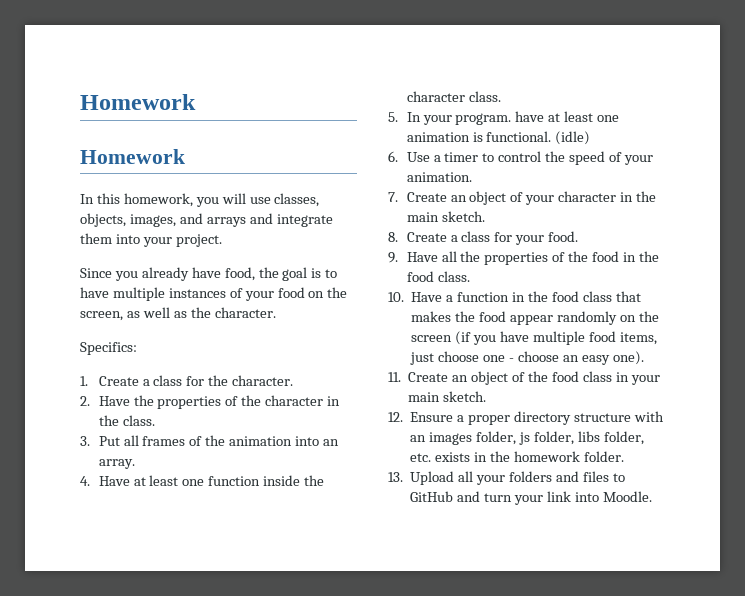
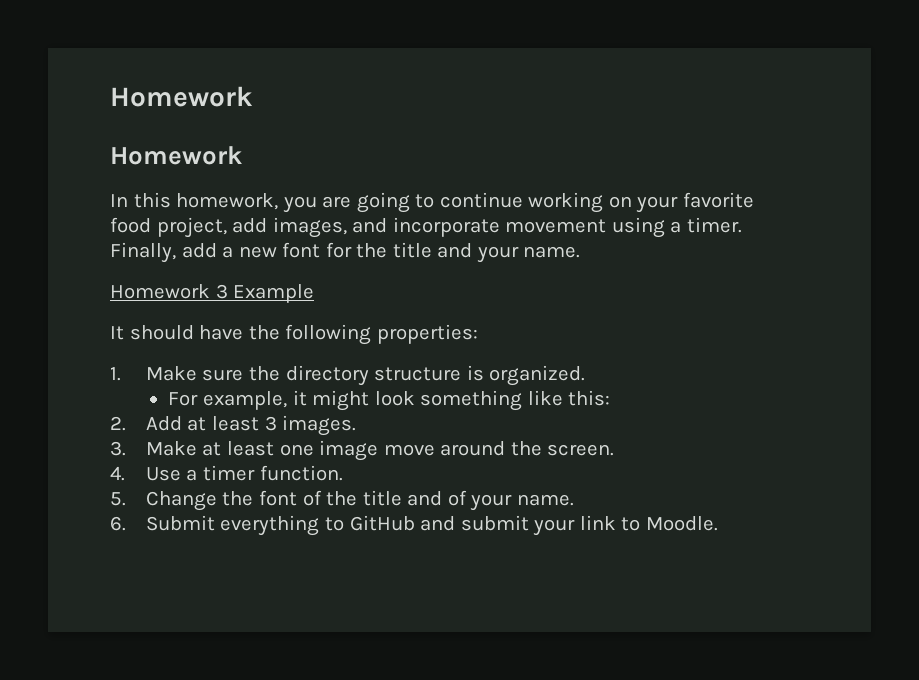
- In this homework, you will use classes, objects, images, and arrays and integrate them into your project.
- Since you already have food, the goal is to have multiple instances of your food on the screen, as well as the character.
- Specifics:
- 1. Create a class for the character.
- 2. Have the properties of the character in the class.
- 3. Put all frames of the animation into an array.
- 4. Have at least one function inside the character class.
- 5. In your program. have at least one animation is functional. (idle)
- 6. Use a timer to control the speed of your animation.
- 7. Create an object of your character in the main sketch.
- 8. Create a class for your food.
- 9. Have all the properties of the food in the food class.
- 10. Have a function in the food class that makes the food appear randomly on the screen (if you have multiple food items, just choose one - choose an easy one).
- 11. Create an object of the food class in your main sketch.
- 12. Ensure a proper directory structure with an images folder, js folder, libs folder, etc. exists in the homework folder.
- 13. Upload all your folders and files to GitHub and turn your link into Moodle.
+ In this homework, you are going to continue working on your favorite food project, add images, and incorporate movement using a timer. Finally, add a new font for the title and your name.
+ Homework 3 Example
+ It should have the following properties:
+ 1. Make sure the directory structure is organized.
+ For example, it might look something like this:
+ 2. Add at least 3 images.
+ 3. Make at least one image move around the screen.
+ 4. Use a timer function.
+ 5. Change the font of the title and of your name.
+ 6. Submit everything to GitHub and submit your link to Moodle.

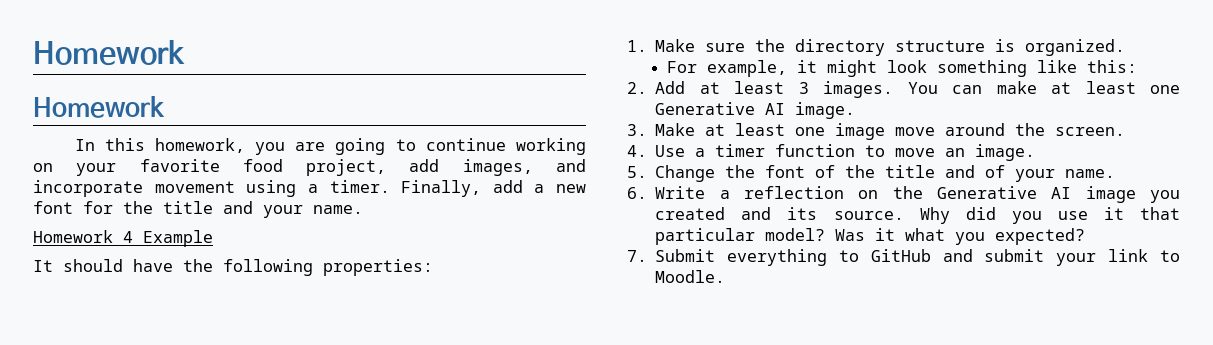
- Homework 3 Example
+ Homework 4 Example
+ You can make at least one Generative AI image.
- 4. Use a timer function.
+ 4. Use a timer function to move an image.
- 6. Submit everything to GitHub and submit your link to Moodle.
+ 6. Write a reflection on the Generative AI image you created and its source. Why did you use it that particular model? Was it what you expected?
+ 7. Submit everything to GitHub and submit your link to Moodle.

